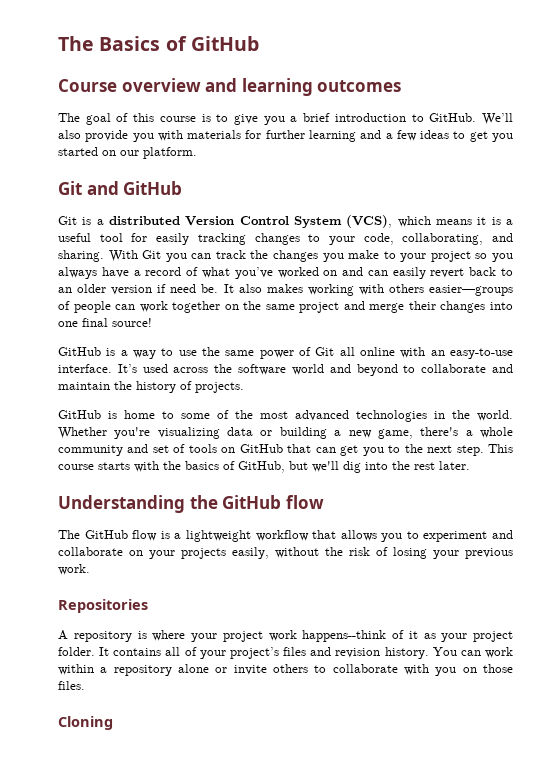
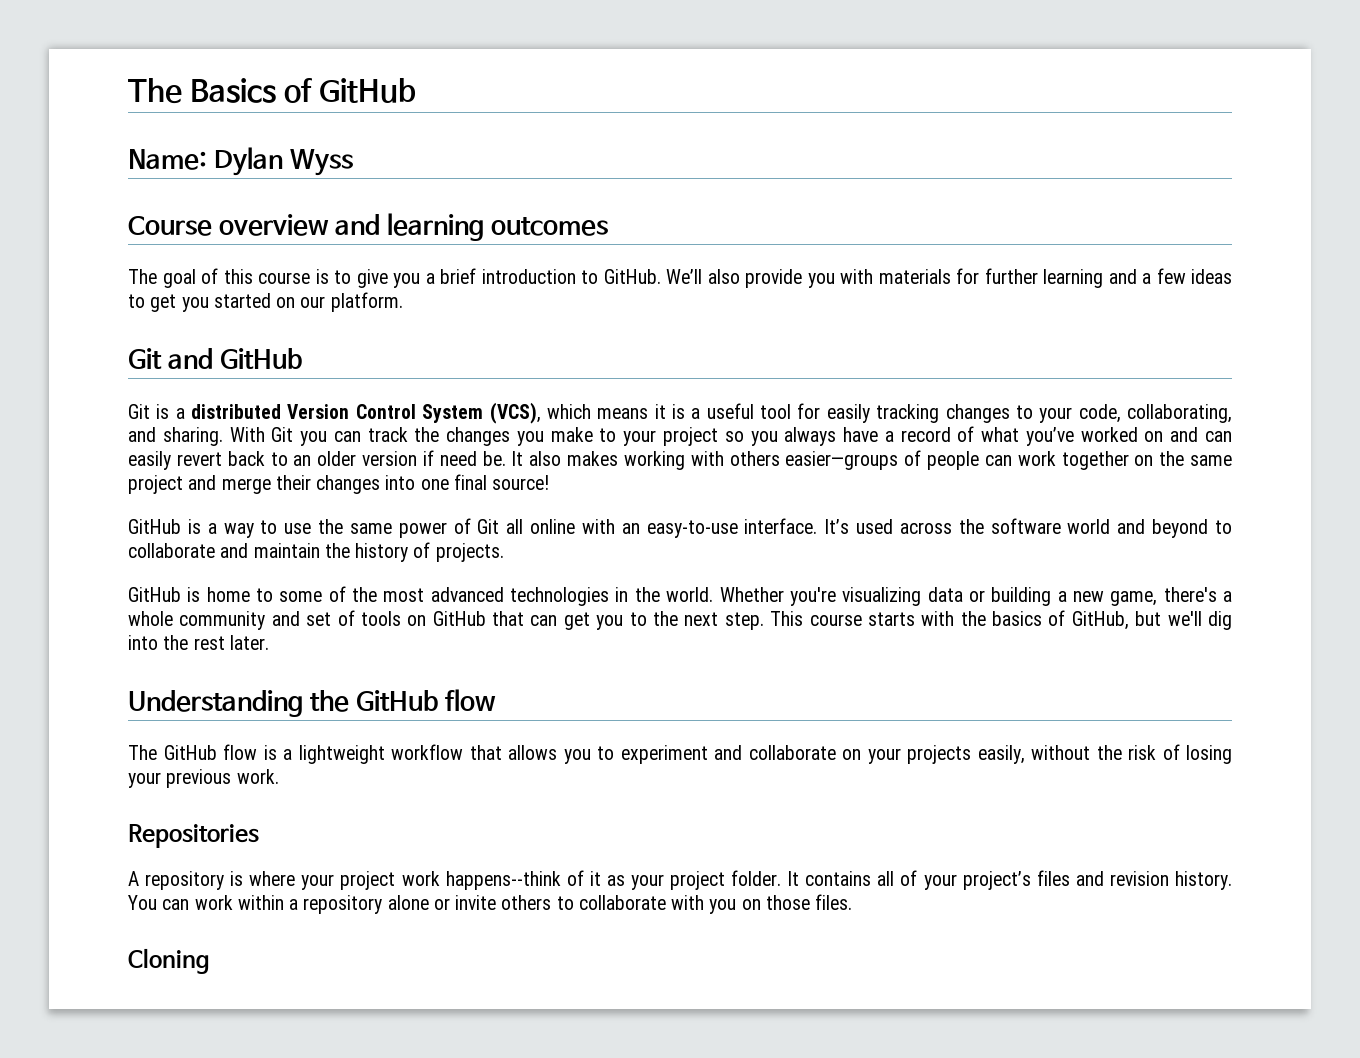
+ Name: Dylan Wyss

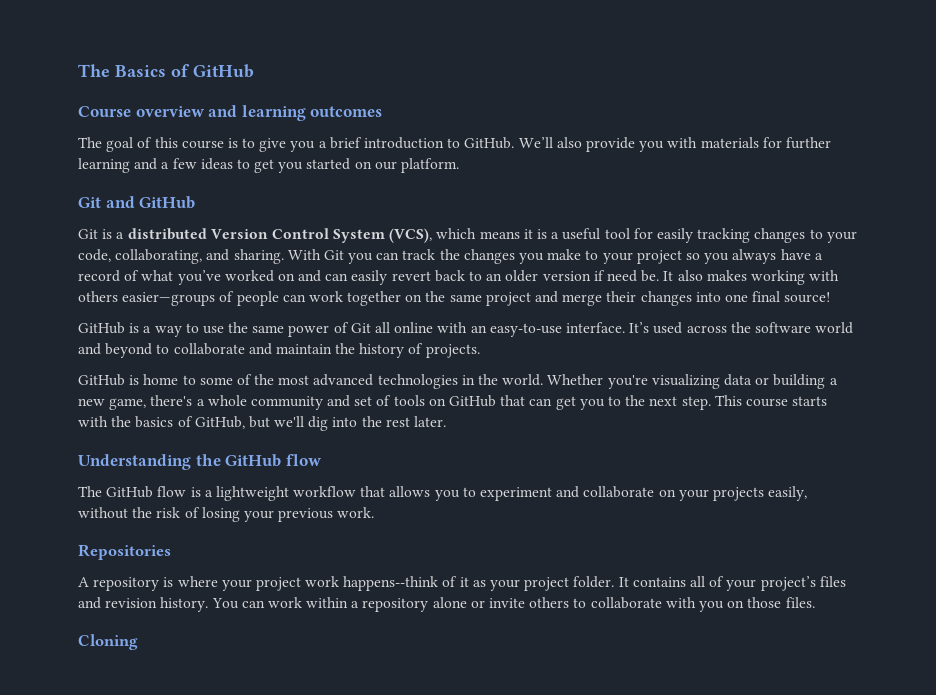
- Name: Dylan Wyss

